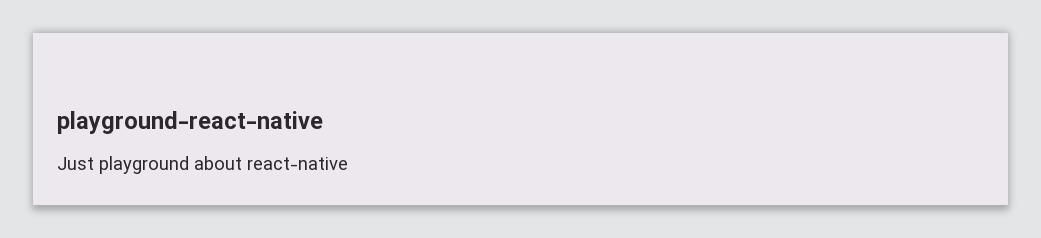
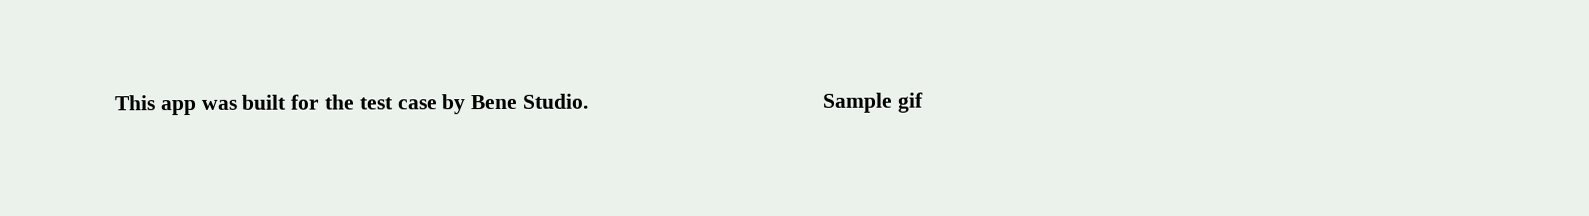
- playground-react-native
- Just playground about react-native
+ This app was built for the test case by Bene Studio.
+ Sample gif

